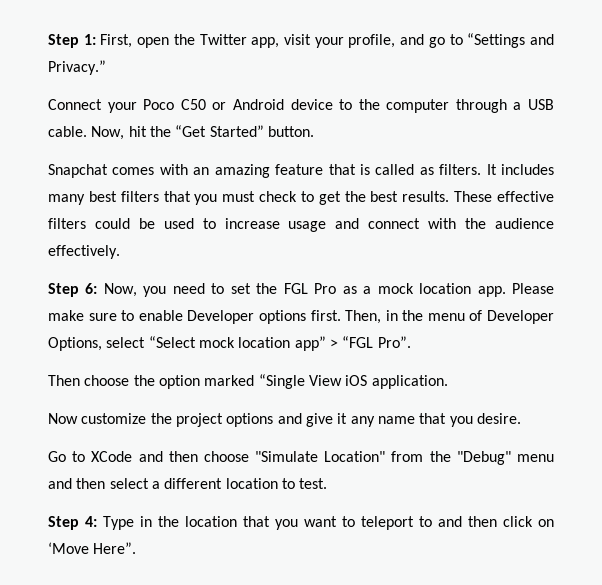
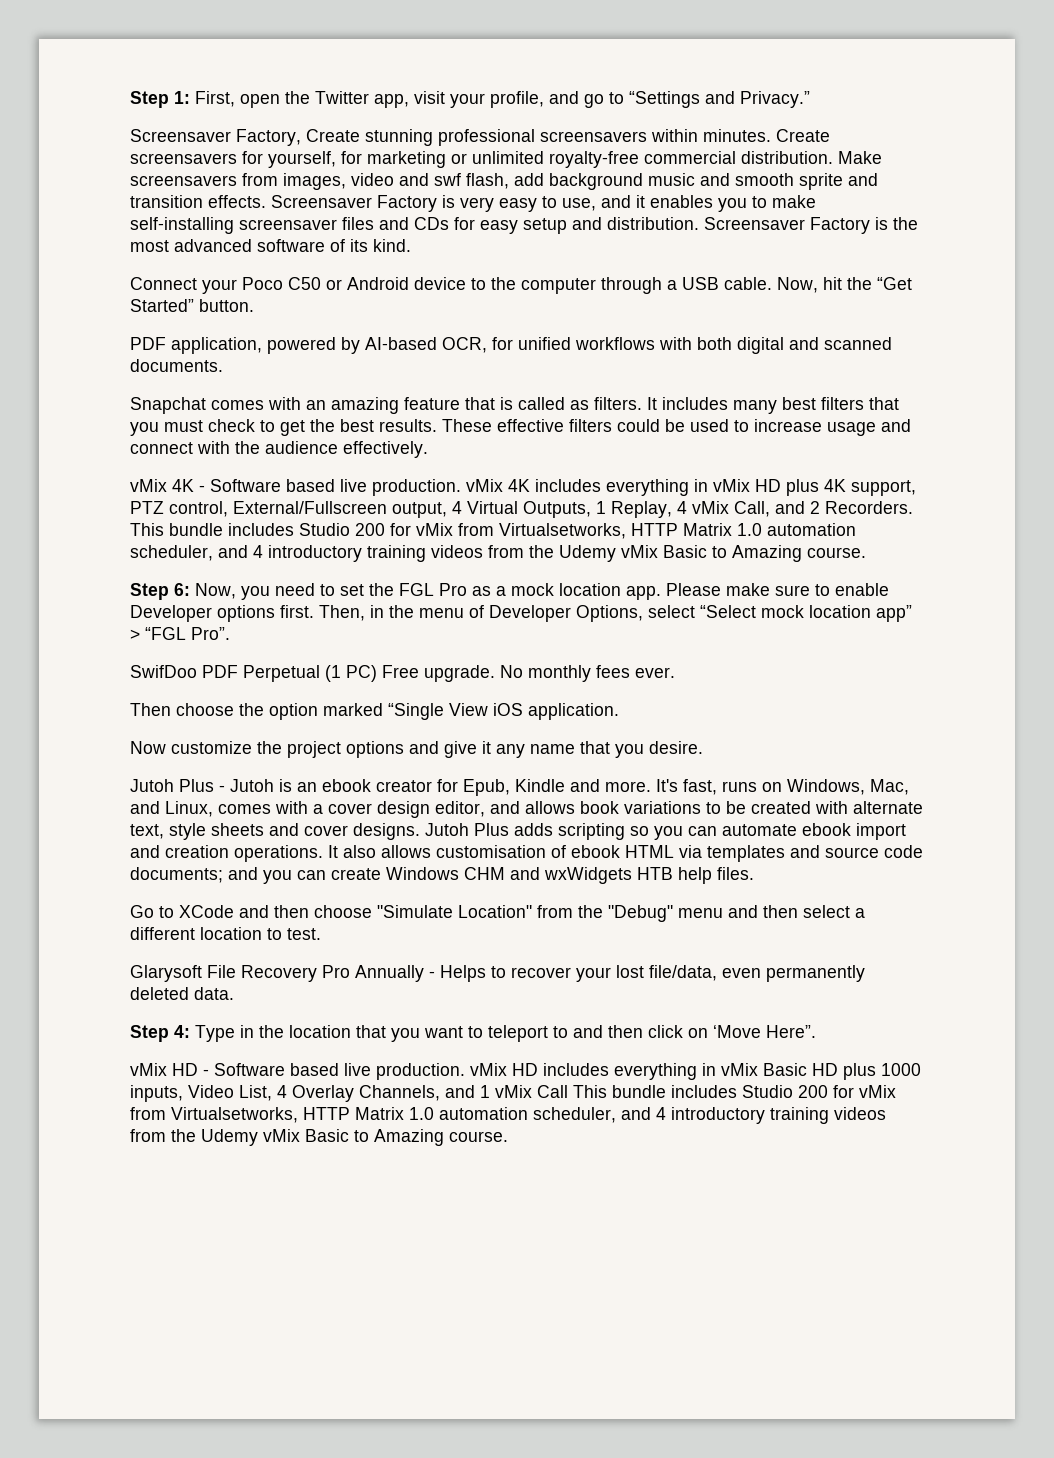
+ Screensaver Factory, Create stunning professional screensavers within minutes. Create screensavers for yourself, for marketing or unlimited royalty-free commercial distribution. Make screensavers from images, video and swf flash, add background music and smooth sprite and transition effects. Screensaver Factory is very easy to use, and it enables you to make self-installing screensaver files and CDs for easy setup and distribution. Screensaver Factory is the most advanced software of its kind.
+ PDF application, powered by AI-based OCR, for unified workflows with both digital and scanned documents.
+ vMix 4K - Software based live production. vMix 4K includes everything in vMix HD plus 4K support, PTZ control, External/Fullscreen output, 4 Virtual Outputs, 1 Replay, 4 vMix Call, and 2 Recorders. This bundle includes Studio 200 for vMix from Virtualsetworks, HTTP Matrix 1.0 automation scheduler, and 4 introductory training videos from the Udemy vMix Basic to Amazing course.
+ SwifDoo PDF Perpetual (1 PC) Free upgrade. No monthly fees ever.
+ Jutoh Plus - Jutoh is an ebook creator for Epub, Kindle and more. It's fast, runs on Windows, Mac, and Linux, comes with a cover design editor, and allows book variations to be created with alternate text, style sheets and cover designs. Jutoh Plus adds scripting so you can automate ebook import and creation operations. It also allows customisation of ebook HTML via templates and source code documents; and you can create Windows CHM and wxWidgets HTB help files.
+ Glarysoft File Recovery Pro Annually - Helps to recover your lost file/data, even permanently deleted data.
+ vMix HD - Software based live production. vMix HD includes everything in vMix Basic HD plus 1000 inputs, Video List, 4 Overlay Channels, and 1 vMix Call This bundle includes Studio 200 for vMix from Virtualsetworks, HTTP Matrix 1.0 automation scheduler, and 4 introductory training videos from the Udemy vMix Basic to Amazing course.

